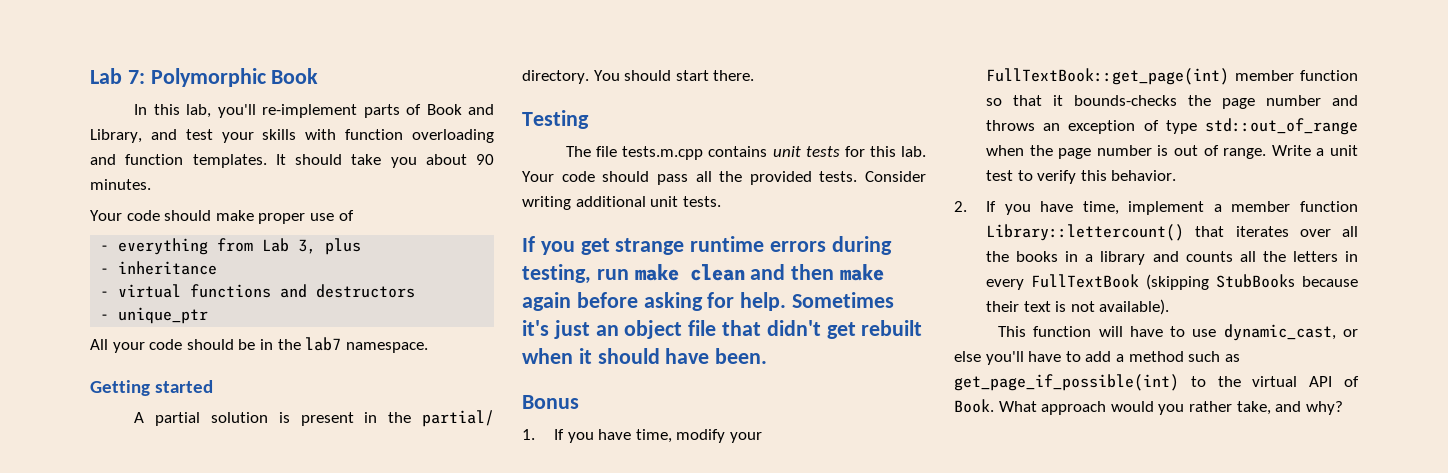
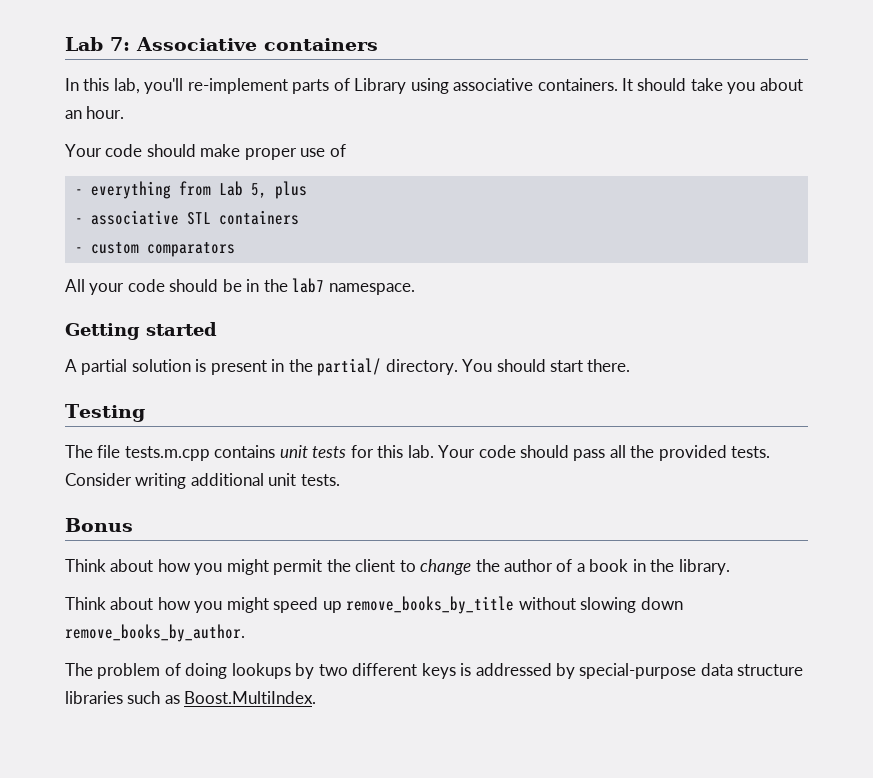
- Lab 7: Polymorphic Book
+ Lab 7: Associative containers
- In this lab, you'll re-implement parts of Book and Library, and test your skills with function overloading and function templates.
+ In this lab, you'll re-implement parts of Library using associative containers.
- It should take you about 90 minutes.
+ It should take you about an hour.
- - everything from Lab 3, plus
+ - everything from Lab 5, plus
- - inheritance
- - virtual functions and destructors
- - unique_ptr
+ - associative STL containers
+ - custom comparators
- If you get strange runtime errors during testing, run make clean and then make again before asking for help. Sometimes it's just an object file that didn't get rebuilt when it should have been.
  Bonus
- 1. If you have time, modify your FullTextBook::get_page(int) member function so that it bounds-checks the page number and throws an exception of type std::out_of_range when the page number is out of range. Write a unit test to verify this behavior.
- 2. If you have time, implement a member function Library::lettercount() that iterates over all the books in a library and counts all the letters in every FullTextBook (skipping StubBooks because their text is not available).
- This function will have to use dynamic_cast, or else you'll have to add a method such as get_page_if_possible(int) to the virtual API of Book. What approach would you rather take, and why?
+ Think about how you might permit the client to change the author of a book in the library.
+ Think about how you might speed up remove_books_by_title without slowing down remove_books_by_author.
+ The problem of doing lookups by two different keys is addressed by special-purpose data structure libraries such as Boost.MultiIndex.

